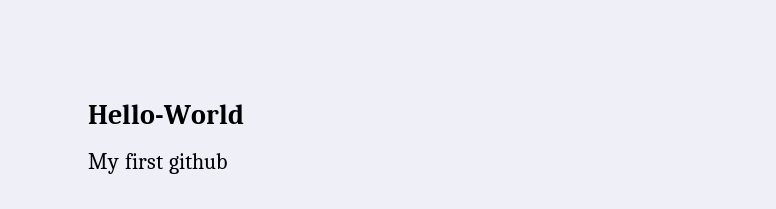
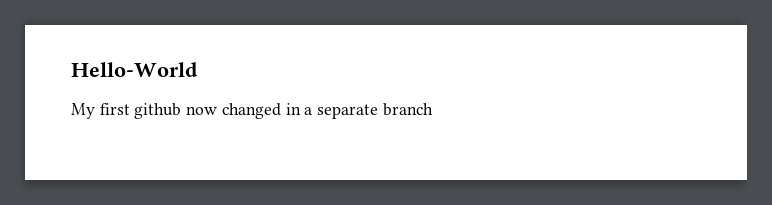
- My first github
+ My first github now changed in a separate branch

